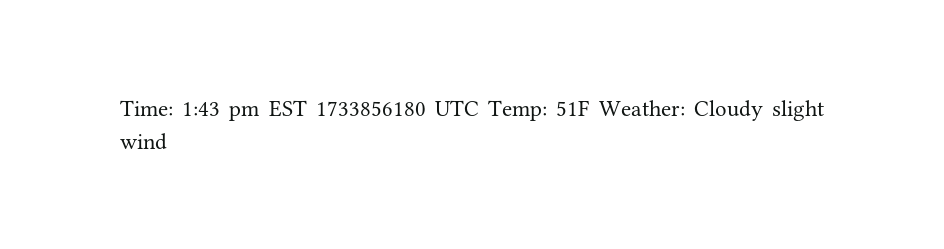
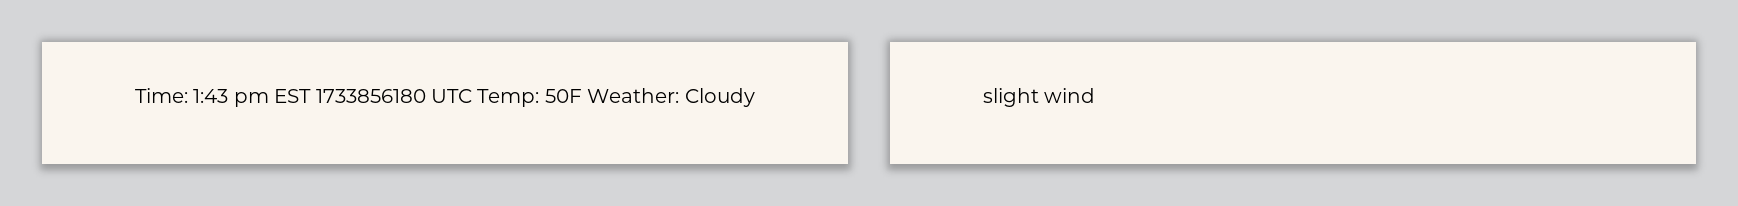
- Time: 1:43 pm EST 1733856180 UTC Temp: 51F Weather: Cloudy slight wind
+ Time: 1:43 pm EST 1733856180 UTC Temp: 50F Weather: Cloudy slight wind

